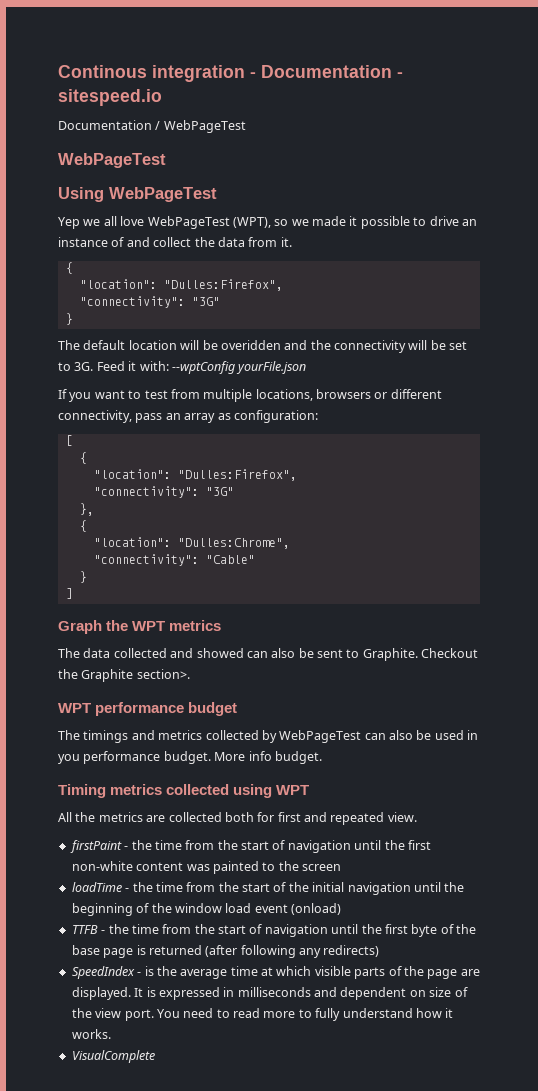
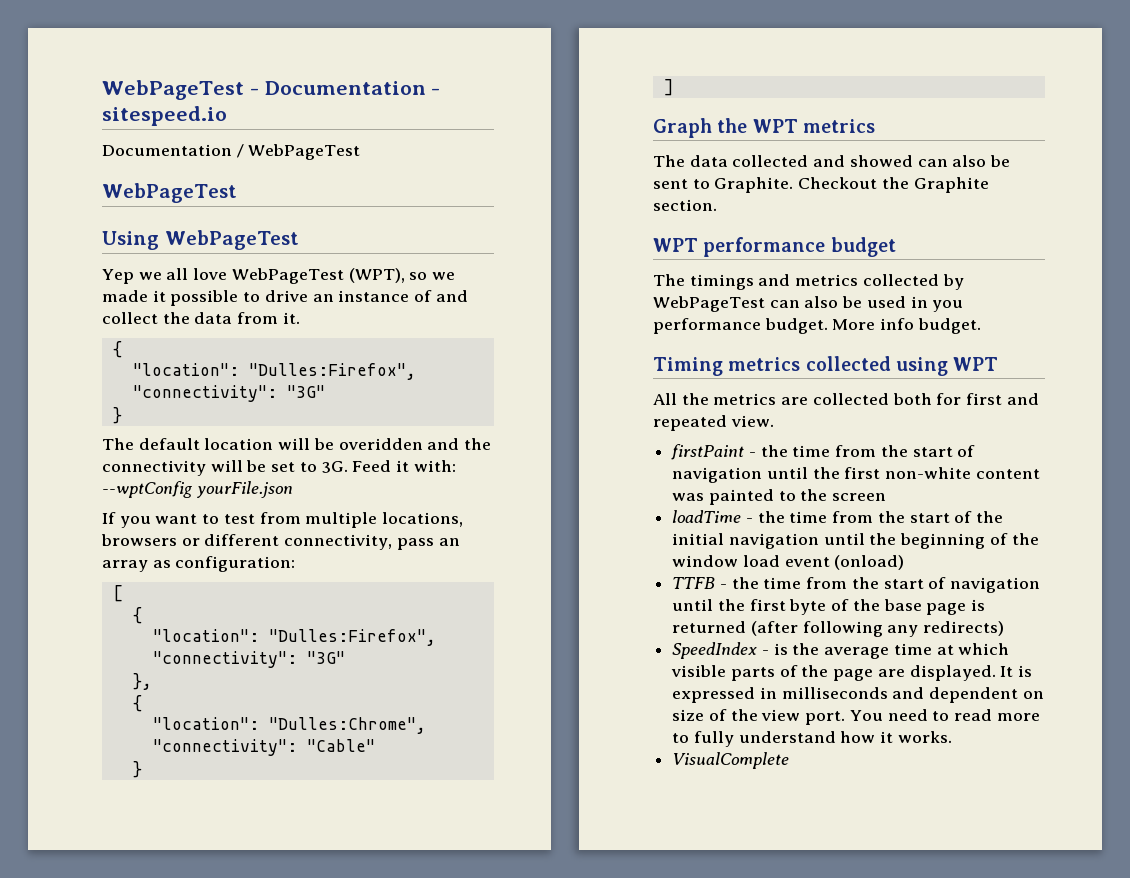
- Continous integration - Documentation - sitespeed.io
+ WebPageTest - Documentation - sitespeed.io
- Checkout the Graphite section>.
+ Checkout the Graphite section.

